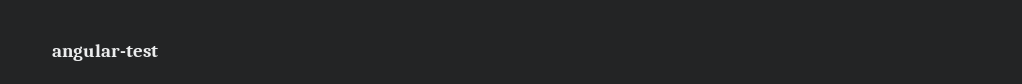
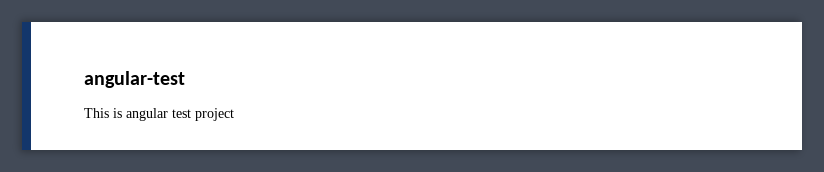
+ This is angular test project

